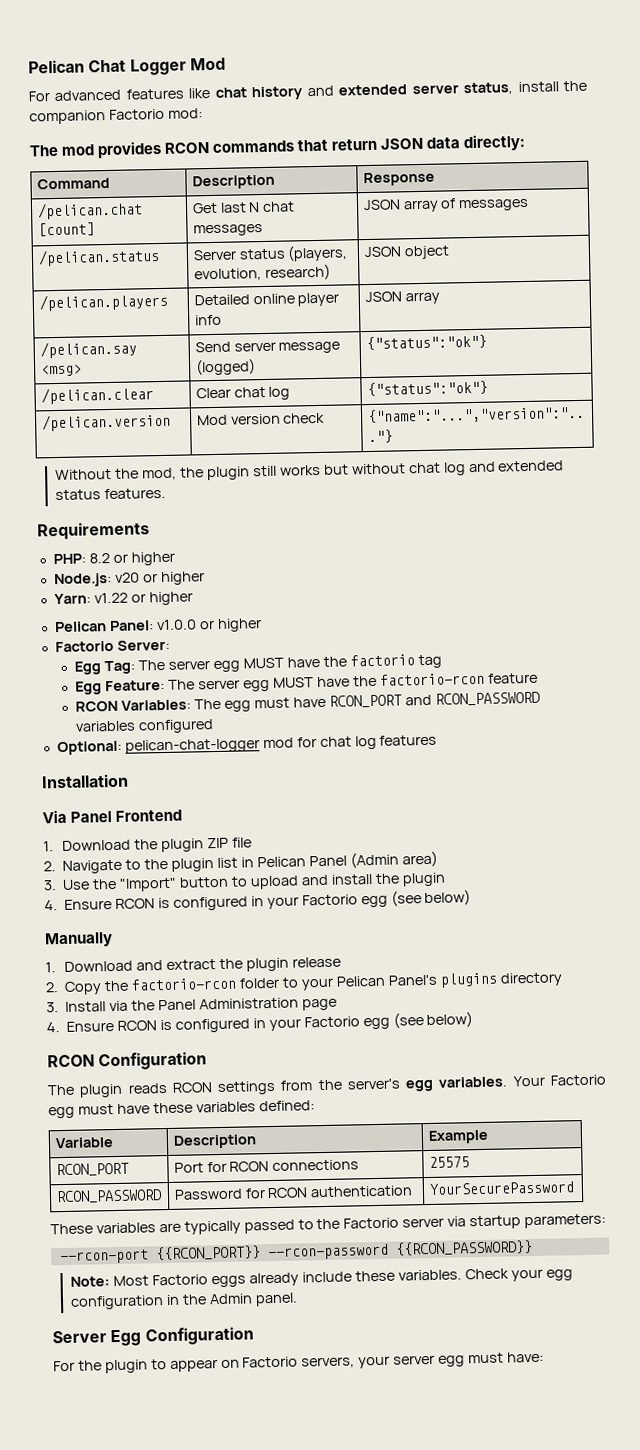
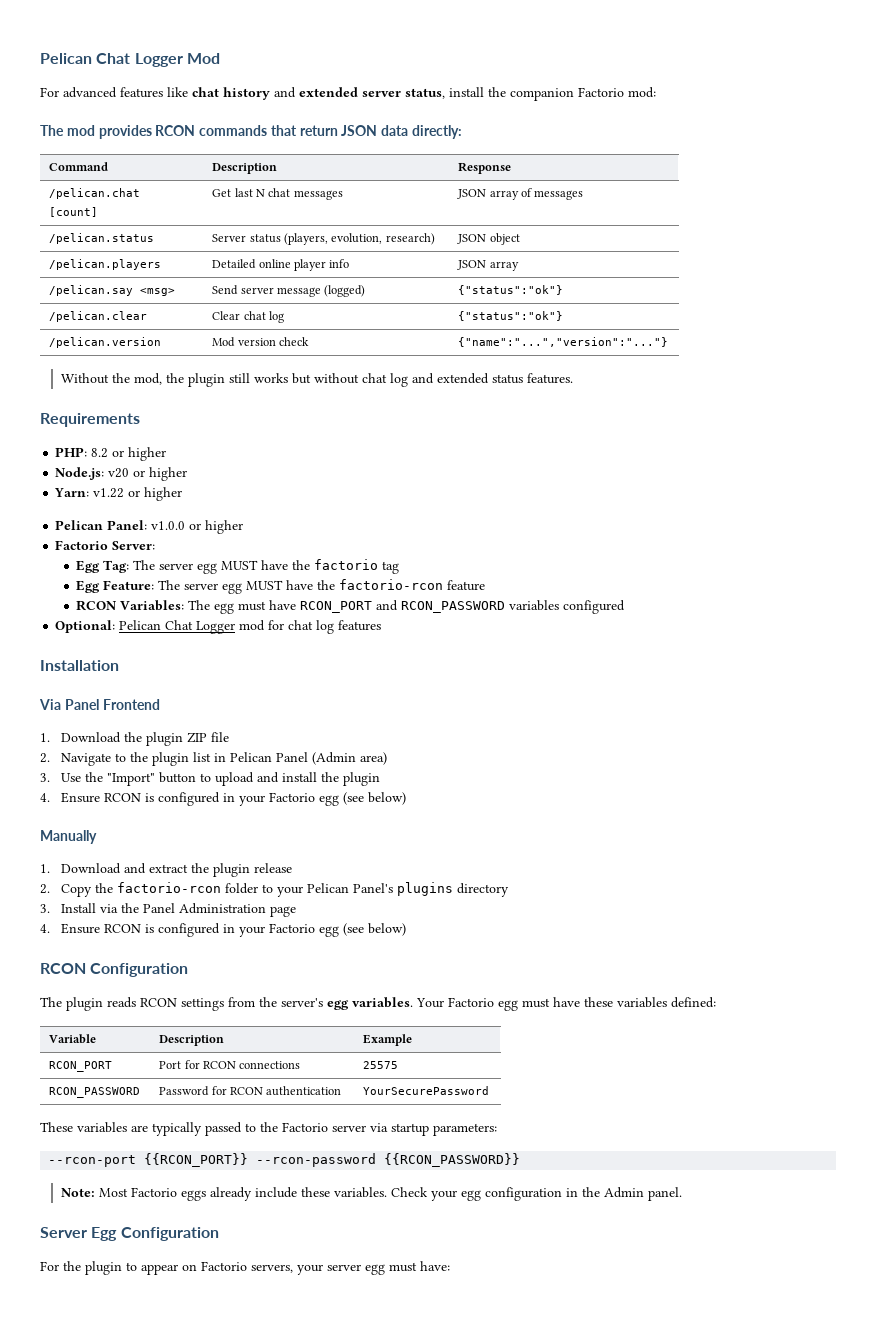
- Optional: pelican-chat-logger mod for chat log features
+ Optional: Pelican Chat Logger mod for chat log features

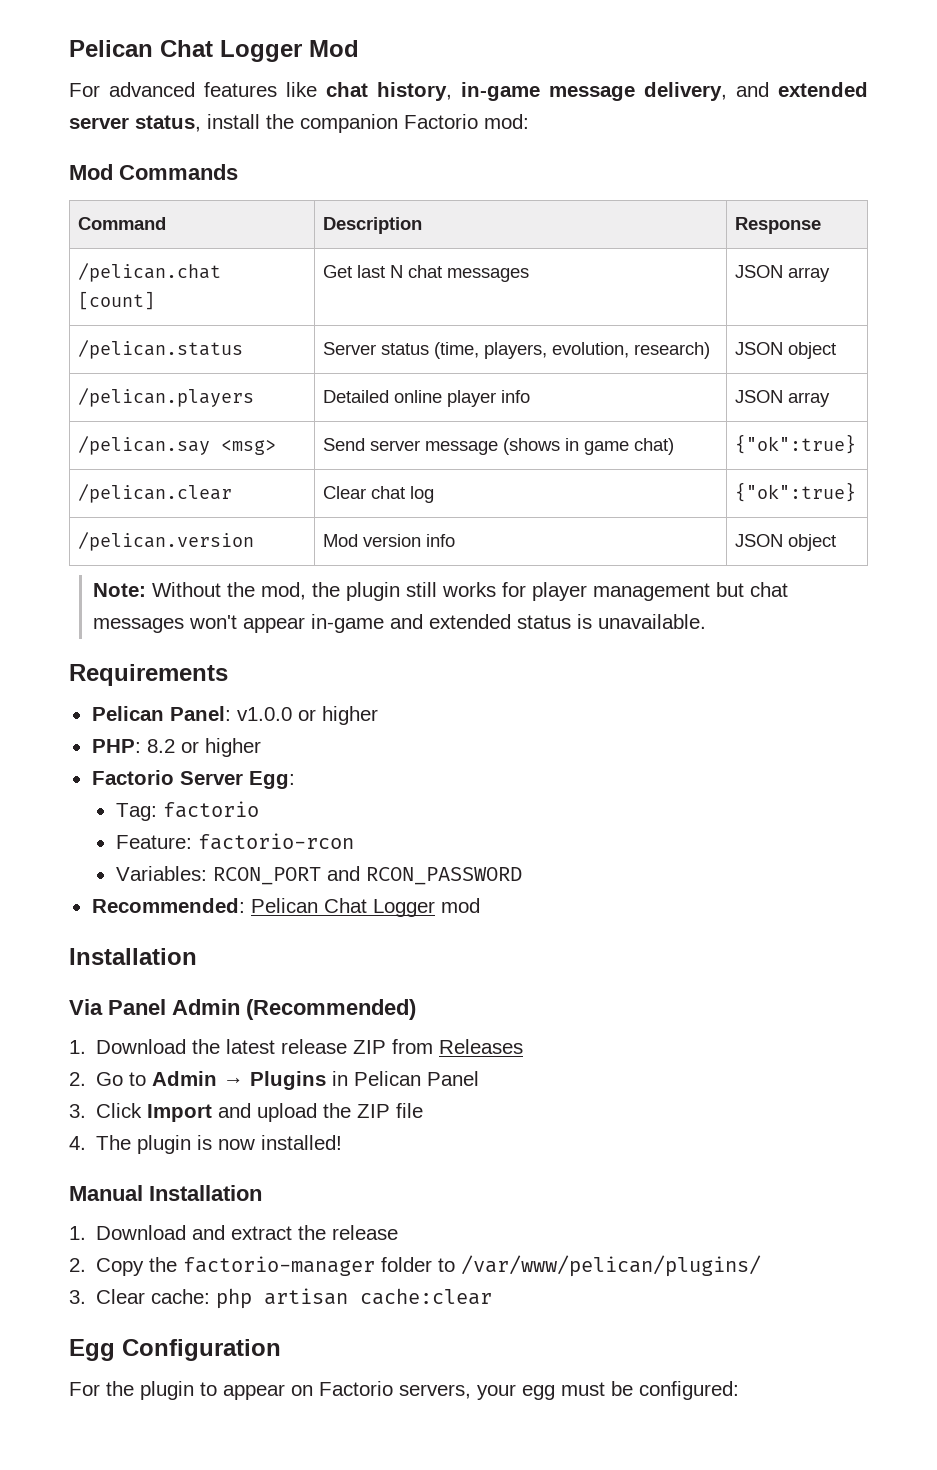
- For advanced features like chat history and extended server status, install the companion Factorio mod:
+ For advanced features like chat history, in-game message delivery, and extended server status, install the companion Factorio mod:
- The mod provides RCON commands that return JSON data directly:
+ Mod Commands
- /pelican.chat [count] | Get last N chat messages | JSON array of messages
+ /pelican.chat [count] | Get last N chat messages | JSON array
- /pelican.status | Server status (players, evolution, research) | JSON object
+ /pelican.status | Server status (time, players, evolution, research) | JSON object
- /pelican.say <msg> | Send server message (logged) | {"status":"ok"}
+ /pelican.say <msg> | Send server message (shows in game chat) | {"ok":true}
- /pelican.clear | Clear chat log | {"status":"ok"}
+ /pelican.clear | Clear chat log | {"ok":true}
- /pelican.version | Mod version check | {"name":"...","version":"..."}
- Without the mod, the plugin still works but without chat log and extended status features.
+ /pelican.version | Mod version info | JSON object
+ Note: Without the mod, the plugin still works for player management but chat messages won't appear in-game and extended status is unavailable.
- PHP: 8.2 or higher
- Node.js: v20 or higher
- Yarn: v1.22 or higher
- Factorio Server:
- Egg Tag: The server egg MUST have the factorio tag
- Egg Feature: The server egg MUST have the factorio-rcon feature
- RCON Variables: The egg must have RCON_PORT and RCON_PASSWORD variables configured
- Optional: Pelican Chat Logger mod for chat log features
+ PHP: 8.2 or higher
+ Factorio Server Egg:
+ Tag: factorio
+ Feature: factorio-rcon
+ Variables: RCON_PORT and RCON_PASSWORD
+ Recommended: Pelican Chat Logger mod
- Via Panel Frontend
+ Via Panel Admin (Recommended)
- 1. Download the plugin ZIP file
- 2. Navigate to the plugin list in Pelican Panel (Admin area)
- 3. Use the "Import" button to upload and install the plugin
- 4. Ensure RCON is configured in your Factorio egg (see below)
- Manually
+ 1. Download the latest release ZIP from Releases
+ 2. Go to Admin → Plugins in Pelican Panel
+ 3. Click Import and upload the ZIP file
+ 4. The plugin is now installed!
+ Manual Installation
- 1. Download and extract the plugin release
+ 1. Download and extract the release
- 2. Copy the factorio-rcon folder to your Pelican Panel's plugins directory
- 3. Install via the Panel Administration page
- 4. Ensure RCON is configured in your Factorio egg (see below)
- RCON Configuration
- The plugin reads RCON settings from the server's egg variables. Your Factorio egg must have these variables defined:
- Variable | Description | Example
- RCON_PORT | Port for RCON connections | 25575
- RCON_PASSWORD | Password for RCON authentication | YourSecurePassword
- These variables are typically passed to the Factorio server via startup parameters:
- --rcon-port {{RCON_PORT}} --rcon-password {{RCON_PASSWORD}}
- Note: Most Factorio eggs already include these variables. Check your egg configuration in the Admin panel.
- Server Egg Configuration
+ 2. Copy the factorio-manager folder to /var/www/pelican/plugins/
+ 3. Clear cache: php artisan cache:clear
+ Egg Configuration
- For the plugin to appear on Factorio servers, your server egg must have:
+ For the plugin to appear on Factorio servers, your egg must be configured:

